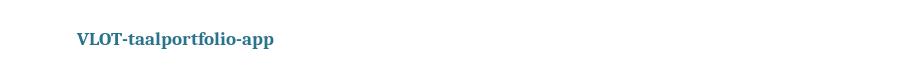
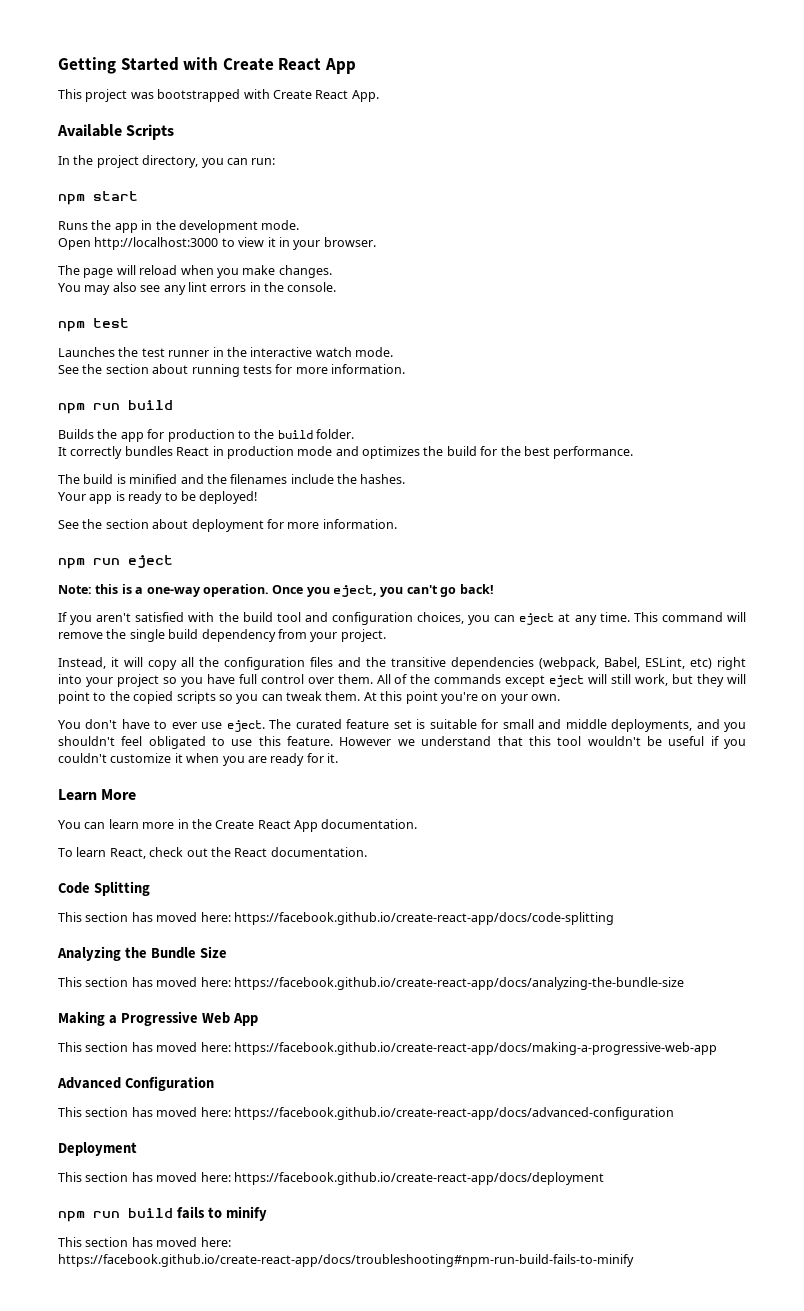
- VLOT-taalportfolio-app
+ Getting Started with Create React App
+ This project was bootstrapped with Create React App.
+ Available Scripts
+ In the project directory, you can run:
+ npm start
+ Runs the app in the development mode.
+ Open http://localhost:3000 to view it in your browser.
+ The page will reload when you make changes.
+ You may also see any lint errors in the console.
+ npm test
+ Launches the test runner in the interactive watch mode.
+ See the section about running tests for more information.
+ npm run build
+ Builds the app for production to the build folder.
+ It correctly bundles React in production mode and optimizes the build for the best performance.
+ The build is minified and the filenames include the hashes.
+ Your app is ready to be deployed!
+ See the section about deployment for more information.
+ npm run eject
+ Note: this is a one-way operation. Once you eject, you can't go back!
+ If you aren't satisfied with the build tool and configuration choices, you can eject at any time. This command will remove the single build dependency from your project.
+ Instead, it will copy all the configuration files and the transitive dependencies (webpack, Babel, ESLint, etc) right into your project so you have full control over them. All of the commands except eject will still work, but they will point to the copied scripts so you can tweak them. At this point you're on your own.
+ You don't have to ever use eject. The curated feature set is suitable for small and middle deployments, and you shouldn't feel obligated to use this feature. However we understand that this tool wouldn't be useful if you couldn't customize it when you are ready for it.
+ Learn More
+ You can learn more in the Create React App documentation.
+ To learn React, check out the React documentation.
+ Code Splitting
+ This section has moved here: https://facebook.github.io/create-react-app/docs/code-splitting
+ Analyzing the Bundle Size
+ This section has moved here: https://facebook.github.io/create-react-app/docs/analyzing-the-bundle-size
+ Making a Progressive Web App
+ This section has moved here: https://facebook.github.io/create-react-app/docs/making-a-progressive-web-app
+ Advanced Configuration
+ This section has moved here: https://facebook.github.io/create-react-app/docs/advanced-configuration
+ Deployment
+ This section has moved here: https://facebook.github.io/create-react-app/docs/deployment
+ npm run build fails to minify
+ This section has moved here: https://facebook.github.io/create-react-app/docs/troubleshooting#npm-run-build-fails-to-minify

